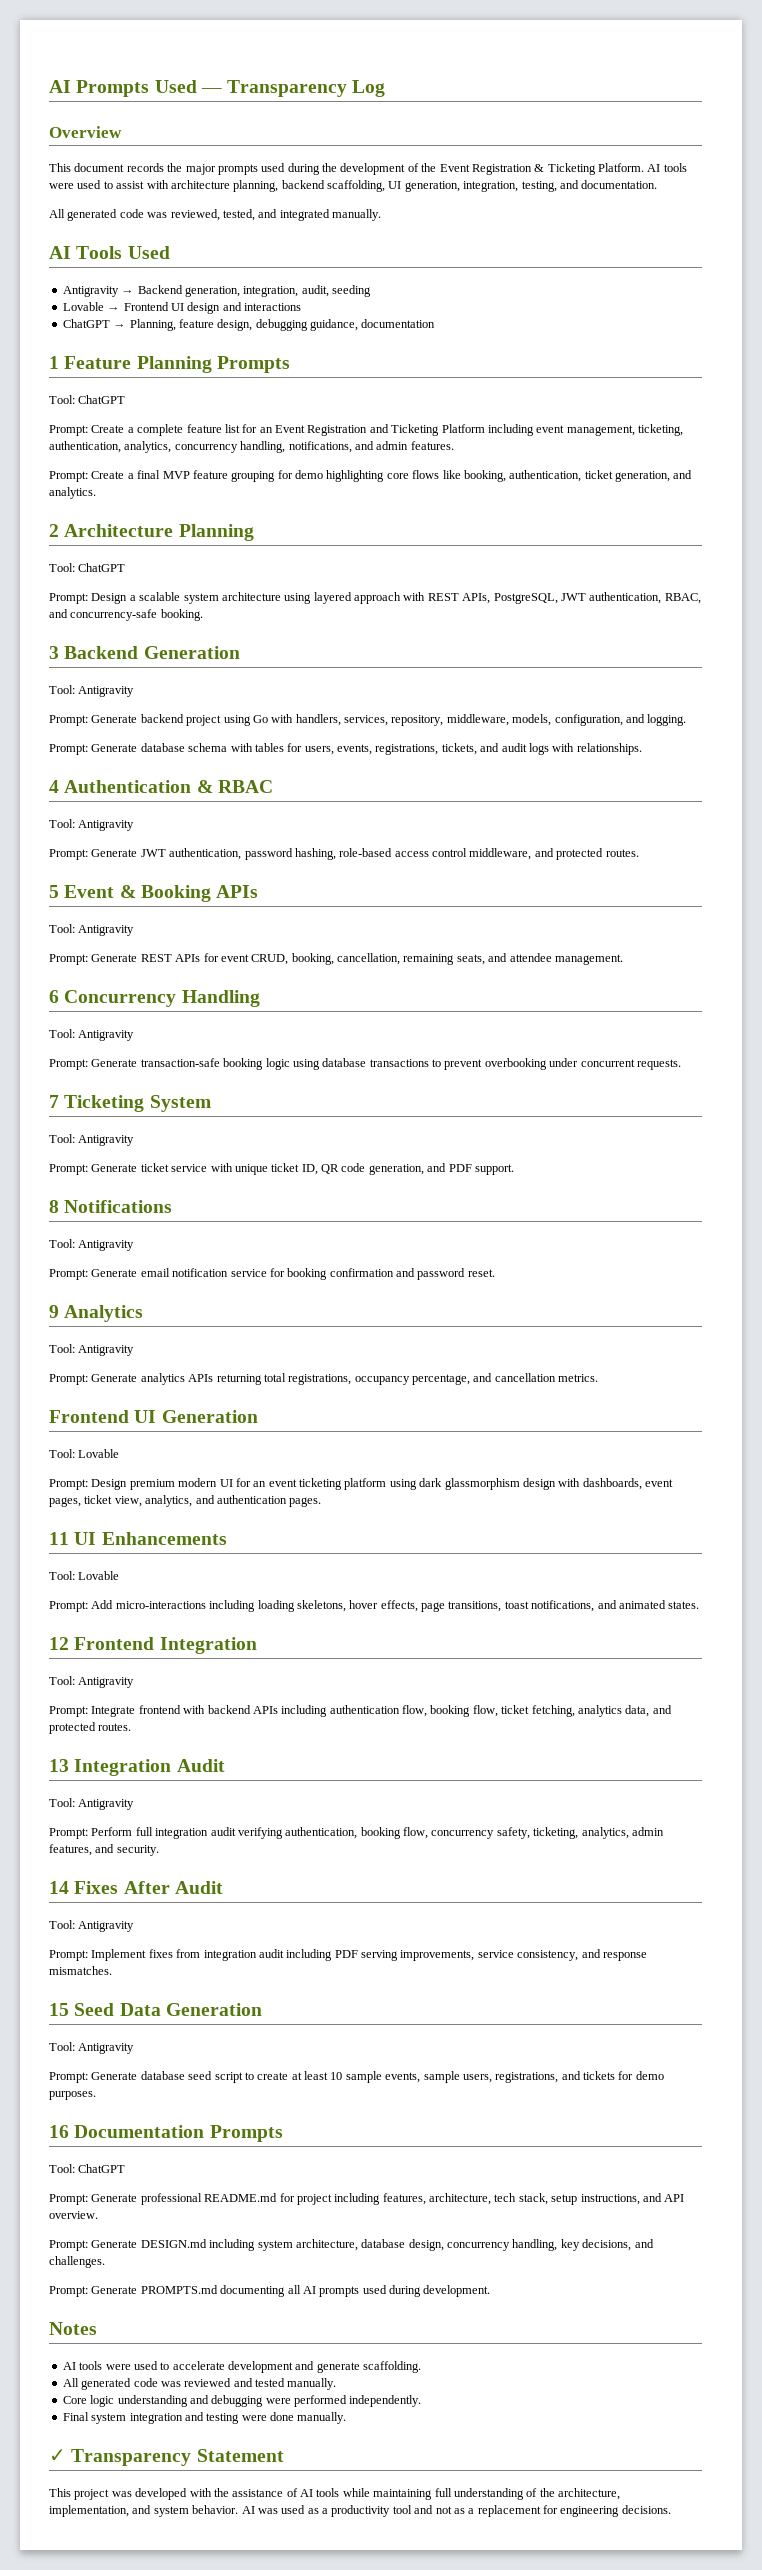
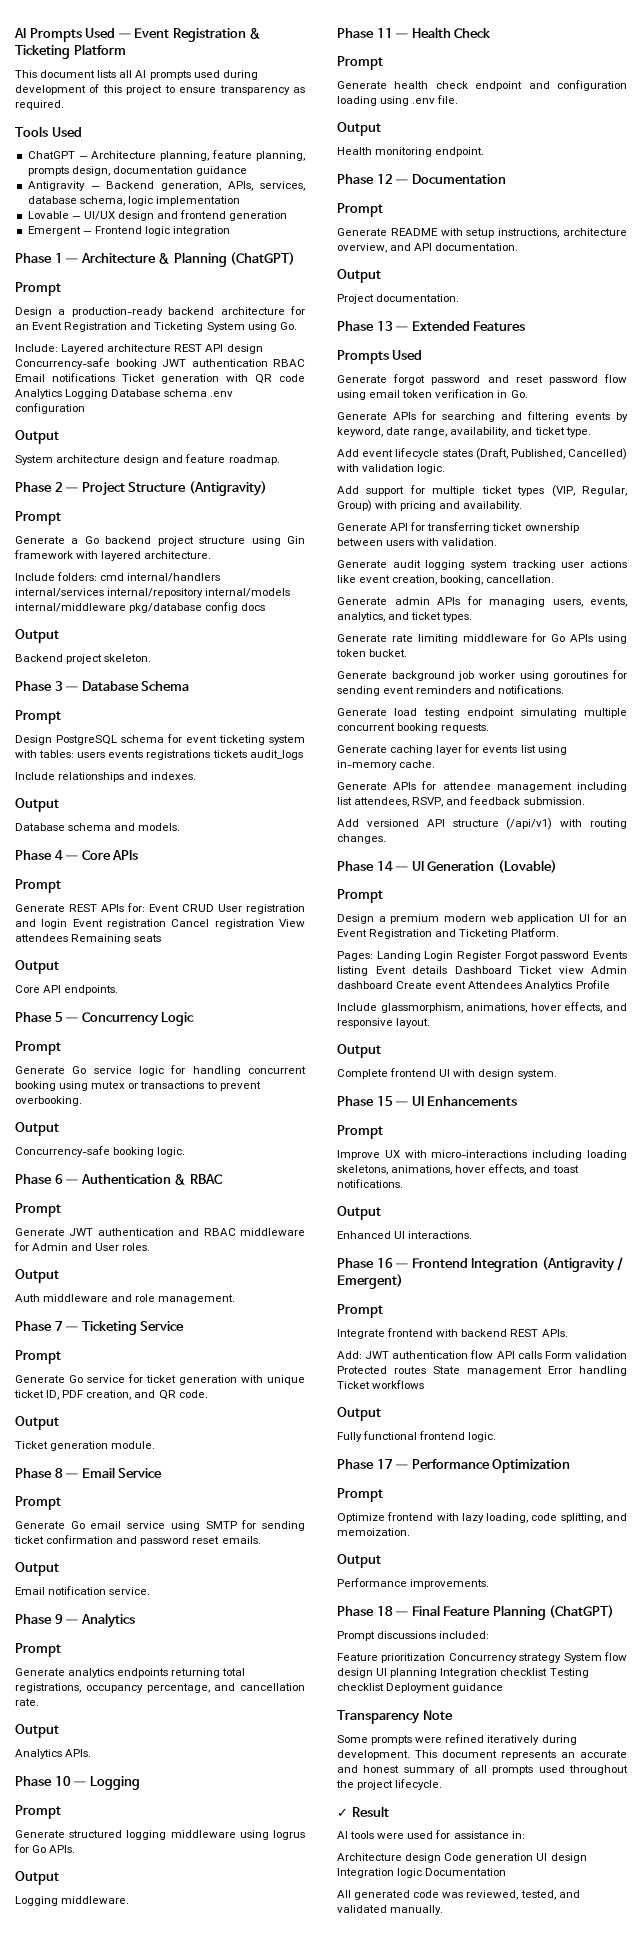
- AI Prompts Used — Transparency Log
- Overview
- This document records the major prompts used during the development of the Event Registration & Ticketing Platform. AI tools were used to assist with architecture planning, backend scaffolding, UI generation, integration, testing, and documentation.
+ AI Prompts Used — Event Registration & Ticketing Platform
+ This document lists all AI prompts used during development of this project to ensure transparency as required.
+ Tools Used
+ ChatGPT — Architecture planning, feature planning, prompts design, documentation guidance
+ Antigravity — Backend generation, APIs, services, database schema, logic implementation
+ Lovable — UI/UX design and frontend generation
+ Emergent — Frontend logic integration
+ Phase 1 — Architecture & Planning (ChatGPT)
+ Prompt
+ Design a production-ready backend architecture for an Event Registration and Ticketing System using Go.
+ Include: Layered architecture REST API design Concurrency-safe booking JWT authentication RBAC Email notifications Ticket generation with QR code Analytics Logging Database schema .env configuration
+ Output
+ System architecture design and feature roadmap.
+ Phase 2 — Project Structure (Antigravity)
+ Prompt
+ Generate a Go backend project structure using Gin framework with layered architecture.
+ Include folders: cmd internal/handlers internal/services internal/repository internal/models internal/middleware pkg/database config docs
+ Output
+ Backend project skeleton.
+ Phase 3 — Database Schema
+ Prompt
+ Design PostgreSQL schema for event ticketing system with tables: users events registrations tickets audit_logs
+ Include relationships and indexes.
+ Output
+ Database schema and models.
+ Phase 4 — Core APIs
+ Prompt
+ Generate REST APIs for: Event CRUD User registration and login Event registration Cancel registration View attendees Remaining seats
+ Output
+ Core API endpoints.
+ Phase 5 — Concurrency Logic
+ Prompt
+ Generate Go service logic for handling concurrent booking using mutex or transactions to prevent overbooking.
+ Output
+ Concurrency-safe booking logic.
+ Phase 6 — Authentication & RBAC
+ Prompt
+ Generate JWT authentication and RBAC middleware for Admin and User roles.
+ Output
+ Auth middleware and role management.
+ Phase 7 — Ticketing Service
+ Prompt
+ Generate Go service for ticket generation with unique ticket ID, PDF creation, and QR code.
+ Output
+ Ticket generation module.
+ Phase 8 — Email Service
+ Prompt
+ Generate Go email service using SMTP for sending ticket confirmation and password reset emails.
+ Output
+ Email notification service.
+ Phase 9 — Analytics
+ Prompt
+ Generate analytics endpoints returning total registrations, occupancy percentage, and cancellation rate.
+ Output
+ Analytics APIs.
+ Phase 10 — Logging
+ Prompt
+ Generate structured logging middleware using logrus for Go APIs.
+ Output
+ Logging middleware.
+ Phase 11 — Health Check
+ Prompt
+ Generate health check endpoint and configuration loading using .env file.
+ Output
+ Health monitoring endpoint.
+ Phase 12 — Documentation
+ Prompt
+ Generate README with setup instructions, architecture overview, and API documentation.
+ Output
+ Project documentation.
+ Phase 13 — Extended Features
+ Prompts Used
+ Generate forgot password and reset password flow using email token verification in Go.
+ Generate APIs for searching and filtering events by keyword, date range, availability, and ticket type.
+ Add event lifecycle states (Draft, Published, Cancelled) with validation logic.
+ Add support for multiple ticket types (VIP, Regular, Group) with pricing and availability.
+ Generate API for transferring ticket ownership between users with validation.
+ Generate audit logging system tracking user actions like event creation, booking, cancellation.
+ Generate admin APIs for managing users, events, analytics, and ticket types.
+ Generate rate limiting middleware for Go APIs using token bucket.
+ Generate background job worker using goroutines for sending event reminders and notifications.
+ Generate load testing endpoint simulating multiple concurrent booking requests.
+ Generate caching layer for events list using in-memory cache.
+ Generate APIs for attendee management including list attendees, RSVP, and feedback submission.
+ Add versioned API structure (/api/v1) with routing changes.
+ Phase 14 — UI Generation (Lovable)
+ Prompt
+ Design a premium modern web application UI for an Event Registration and Ticketing Platform.
+ Pages: Landing Login Register Forgot password Events listing Event details Dashboard Ticket view Admin dashboard Create event Attendees Analytics Profile
+ Include glassmorphism, animations, hover effects, and responsive layout.
+ Output
+ Complete frontend UI with design system.
+ Phase 15 — UI Enhancements
+ Prompt
+ Improve UX with micro-interactions including loading skeletons, animations, hover effects, and toast notifications.
+ Output
+ Enhanced UI interactions.
+ Phase 16 — Frontend Integration (Antigravity / Emergent)
+ Prompt
+ Integrate frontend with backend REST APIs.
+ Add: JWT authentication flow API calls Form validation Protected routes State management Error handling Ticket workflows
+ Output
+ Fully functional frontend logic.
+ Phase 17 — Performance Optimization
+ Prompt
+ Optimize frontend with lazy loading, code splitting, and memoization.
+ Output
+ Performance improvements.
+ Phase 18 — Final Feature Planning (ChatGPT)
+ Prompt discussions included:
+ Feature prioritization Concurrency strategy System flow design UI planning Integration checklist Testing checklist Deployment guidance
+ Transparency Note
+ Some prompts were refined iteratively during development. This document represents an accurate and honest summary of all prompts used throughout the project lifecycle.
+ ✓ Result
+ AI tools were used for assistance in:
+ Architecture design Code generation UI design Integration logic Documentation
- All generated code was reviewed, tested, and integrated manually.
- AI Tools Used
- Antigravity → Backend generation, integration, audit, seeding
- Lovable → Frontend UI design and interactions
- ChatGPT → Planning, feature design, debugging guidance, documentation
- 1 Feature Planning Prompts
- Tool: ChatGPT
- Prompt: Create a complete feature list for an Event Registration and Ticketing Platform including event management, ticketing, authentication, analytics, concurrency handling, notifications, and admin features.
- Prompt: Create a final MVP feature grouping for demo highlighting core flows like booking, authentication, ticket generation, and analytics.
- 2 Architecture Planning
- Tool: ChatGPT
- Prompt: Design a scalable system architecture using layered approach with REST APIs, PostgreSQL, JWT authentication, RBAC, and concurrency-safe booking.
- 3 Backend Generation
- Tool: Antigravity
- Prompt: Generate backend project using Go with handlers, services, repository, middleware, models, configuration, and logging.
- Prompt: Generate database schema with tables for users, events, registrations, tickets, and audit logs with relationships.
- 4 Authentication & RBAC
- Tool: Antigravity
- Prompt: Generate JWT authentication, password hashing, role-based access control middleware, and protected routes.
- 5 Event & Booking APIs
- Tool: Antigravity
- Prompt: Generate REST APIs for event CRUD, booking, cancellation, remaining seats, and attendee management.
- 6 Concurrency Handling
- Tool: Antigravity
- Prompt: Generate transaction-safe booking logic using database transactions to prevent overbooking under concurrent requests.
- 7 Ticketing System
- Tool: Antigravity
- Prompt: Generate ticket service with unique ticket ID, QR code generation, and PDF support.
- 8 Notifications
- Tool: Antigravity
- Prompt: Generate email notification service for booking confirmation and password reset.
- 9 Analytics
- Tool: Antigravity
- Prompt: Generate analytics APIs returning total registrations, occupancy percentage, and cancellation metrics.
- Frontend UI Generation
- Tool: Lovable
- Prompt: Design premium modern UI for an event ticketing platform using dark glassmorphism design with dashboards, event pages, ticket view, analytics, and authentication pages.
- 11 UI Enhancements
- Tool: Lovable
- Prompt: Add micro-interactions including loading skeletons, hover effects, page transitions, toast notifications, and animated states.
- 12 Frontend Integration
- Tool: Antigravity
- Prompt: Integrate frontend with backend APIs including authentication flow, booking flow, ticket fetching, analytics data, and protected routes.
- 13 Integration Audit
- Tool: Antigravity
- Prompt: Perform full integration audit verifying authentication, booking flow, concurrency safety, ticketing, analytics, admin features, and security.
- 14 Fixes After Audit
- Tool: Antigravity
- Prompt: Implement fixes from integration audit including PDF serving improvements, service consistency, and response mismatches.
- 15 Seed Data Generation
- Tool: Antigravity
- Prompt: Generate database seed script to create at least 10 sample events, sample users, registrations, and tickets for demo purposes.
- 16 Documentation Prompts
- Tool: ChatGPT
- Prompt: Generate professional README.md for project including features, architecture, tech stack, setup instructions, and API overview.
- Prompt: Generate DESIGN.md including system architecture, database design, concurrency handling, key decisions, and challenges.
- Prompt: Generate PROMPTS.md documenting all AI prompts used during development.
- Notes
- AI tools were used to accelerate development and generate scaffolding.
- All generated code was reviewed and tested manually.
- Core logic understanding and debugging were performed independently.
- Final system integration and testing were done manually.
- ✓ Transparency Statement
- This project was developed with the assistance of AI tools while maintaining full understanding of the architecture, implementation, and system behavior. AI was used as a productivity tool and not as a replacement for engineering decisions.
+ All generated code was reviewed, tested, and validated manually.

